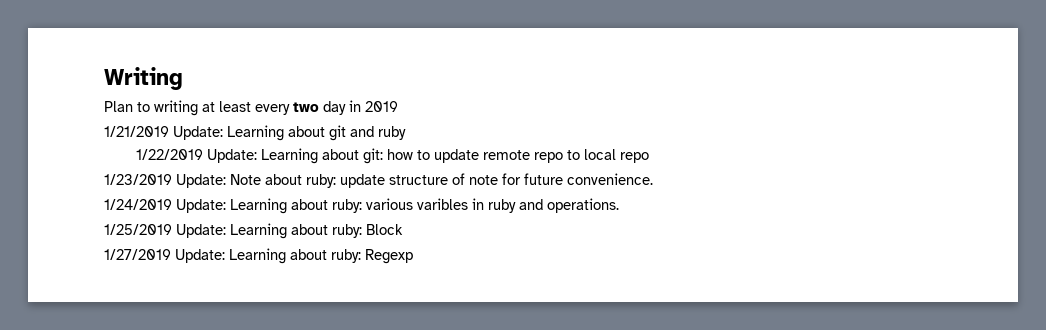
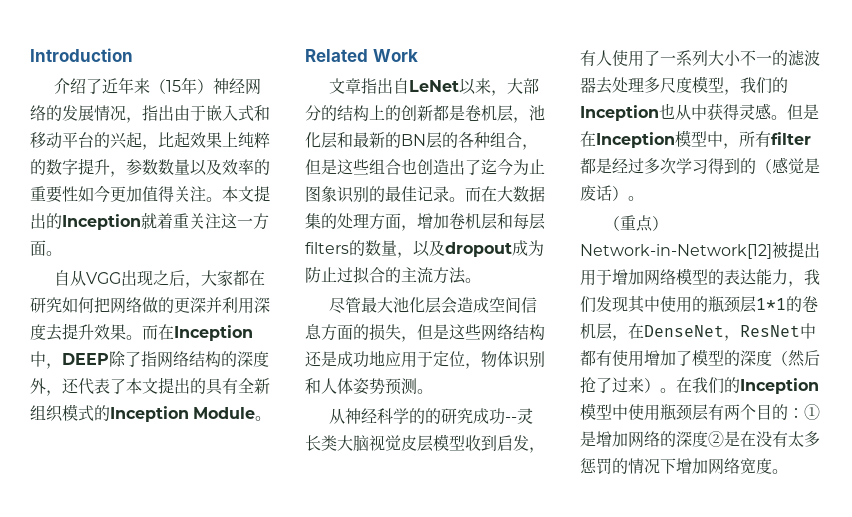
- Writing
- Plan to writing at least every two day in 2019
- 1/21/2019 Update: Learning about git and ruby
- 1/22/2019 Update: Learning about git: how to update remote repo to local repo
- 1/23/2019 Update: Note about ruby: update structure of note for future convenience.
- 1/24/2019 Update: Learning about ruby: various varibles in ruby and operations.
- 1/25/2019 Update: Learning about ruby: Block
- 1/27/2019 Update: Learning about ruby: Regexp
+ Introduction
+ 介绍了近年来（15年）神经网络的发展情况，指出由于嵌入式和移动平台的兴起，比起效果上纯粹的数字提升，参数数量以及效率的重要性如今更加值得关注。本文提出的Inception就着重关注这一方面。
+ 自从VGG出现之后，大家都在研究如何把网络做的更深并利用深度去提升效果。而在Inception中，DEEP除了指网络结构的深度外，还代表了本文提出的具有全新组织模式的Inception Module。
+ Related Work
+ 文章指出自LeNet以来，大部分的结构上的创新都是卷机层，池化层和最新的BN层的各种组合，但是这些组合也创造出了迄今为止图象识别的最佳记录。而在大数据集的处理方面，增加卷机层和每层filters的数量，以及dropout成为防止过拟合的主流方法。
+ 尽管最大池化层会造成空间信息方面的损失，但是这些网络结构还是成功地应用于定位，物体识别和人体姿势预测。
+ 从神经科学的的研究成功--灵长类大脑视觉皮层模型收到启发，有人使用了一系列大小不一的滤波器去处理多尺度模型，我们的Inception也从中获得灵感。但是在Inception模型中，所有filter都是经过多次学习得到的（感觉是废话）。
+ （重点）Network-in-Network[12]被提出用于增加网络模型的表达能力，我们发现其中使用的瓶颈层1*1的卷机层，在DenseNet，ResNet中都有使用增加了模型的深度（然后抢了过来）。在我们的Inception模型中使用瓶颈层有两个目的：①是增加网络的深度②是在没有太多惩罚的情况下增加网络宽度。

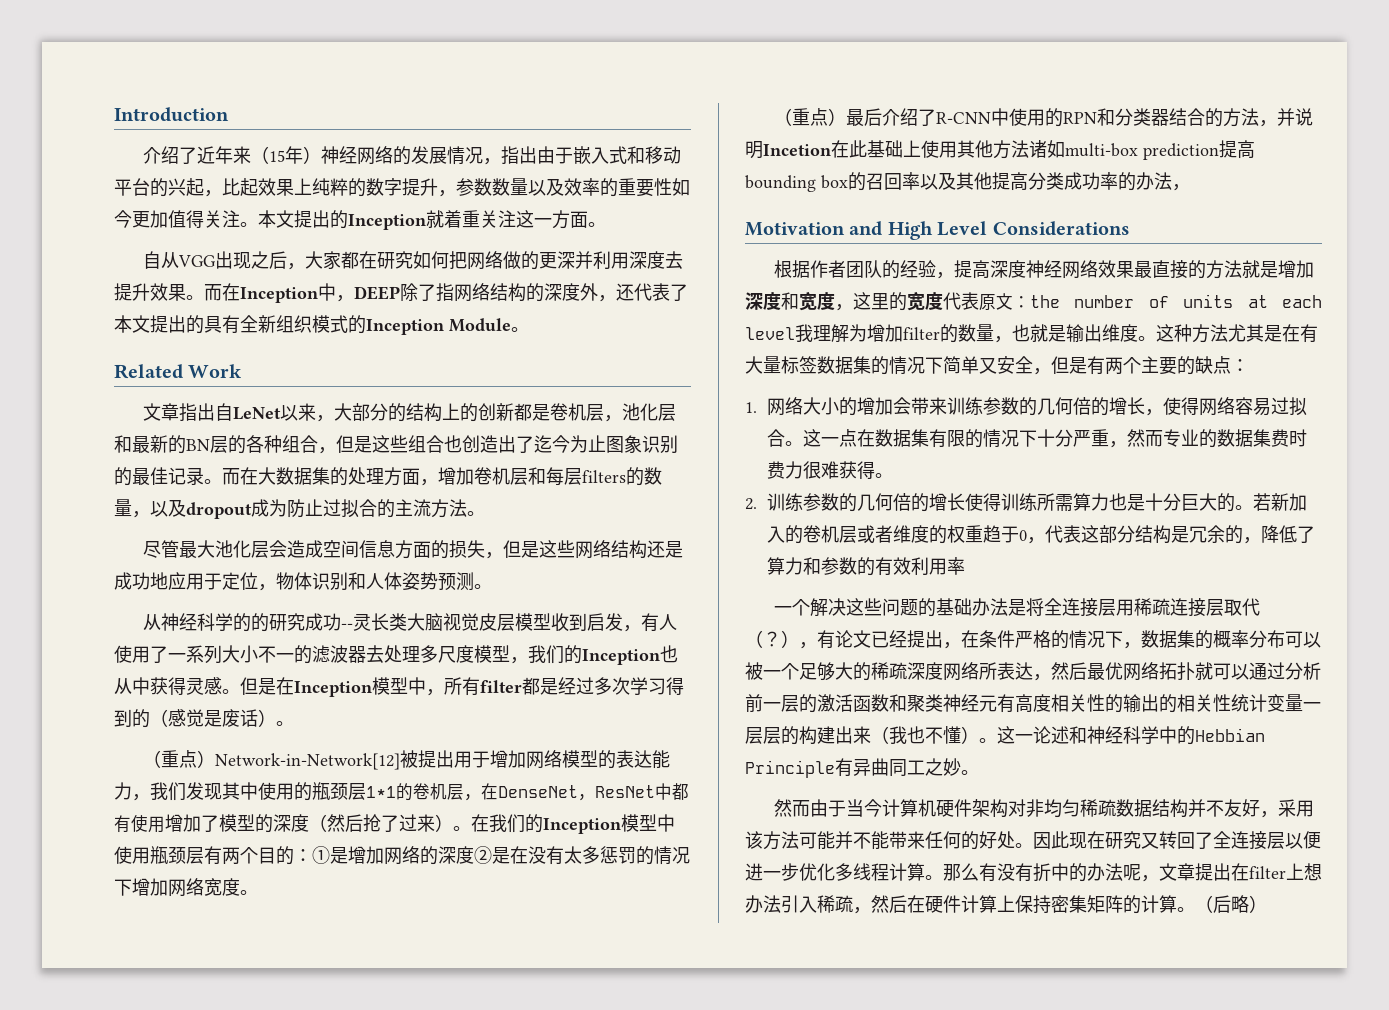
+ （重点）最后介绍了R-CNN中使用的RPN和分类器结合的方法，并说明Incetion在此基础上使用其他方法诸如multi-box prediction提高bounding box的召回率以及其他提高分类成功率的办法，
+ Motivation and High Level Considerations
+ 根据作者团队的经验，提高深度神经网络效果最直接的方法就是增加深度和宽度，这里的宽度代表原文：the number of units at each level我理解为增加filter的数量，也就是输出维度。这种方法尤其是在有大量标签数据集的情况下简单又安全，但是有两个主要的缺点：
+ 1.网络大小的增加会带来训练参数的几何倍的增长，使得网络容易过拟合。这一点在数据集有限的情况下十分严重，然而专业的数据集费时费力很难获得。
+ 2.训练参数的几何倍的增长使得训练所需算力也是十分巨大的。若新加入的卷机层或者维度的权重趋于0，代表这部分结构是冗余的，降低了算力和参数的有效利用率
+ 一个解决这些问题的基础办法是将全连接层用稀疏连接层取代（？），有论文已经提出，在条件严格的情况下，数据集的概率分布可以被一个足够大的稀疏深度网络所表达，然后最优网络拓扑就可以通过分析前一层的激活函数和聚类神经元有高度相关性的输出的相关性统计变量一层层的构建出来（我也不懂）。这一论述和神经科学中的Hebbian Principle有异曲同工之妙。
+ 然而由于当今计算机硬件架构对非均匀稀疏数据结构并不友好，采用该方法可能并不能带来任何的好处。因此现在研究又转回了全连接层以便进一步优化多线程计算。那么有没有折中的办法呢，文章提出在filter上想办法引入稀疏，然后在硬件计算上保持密集矩阵的计算。（后略）

